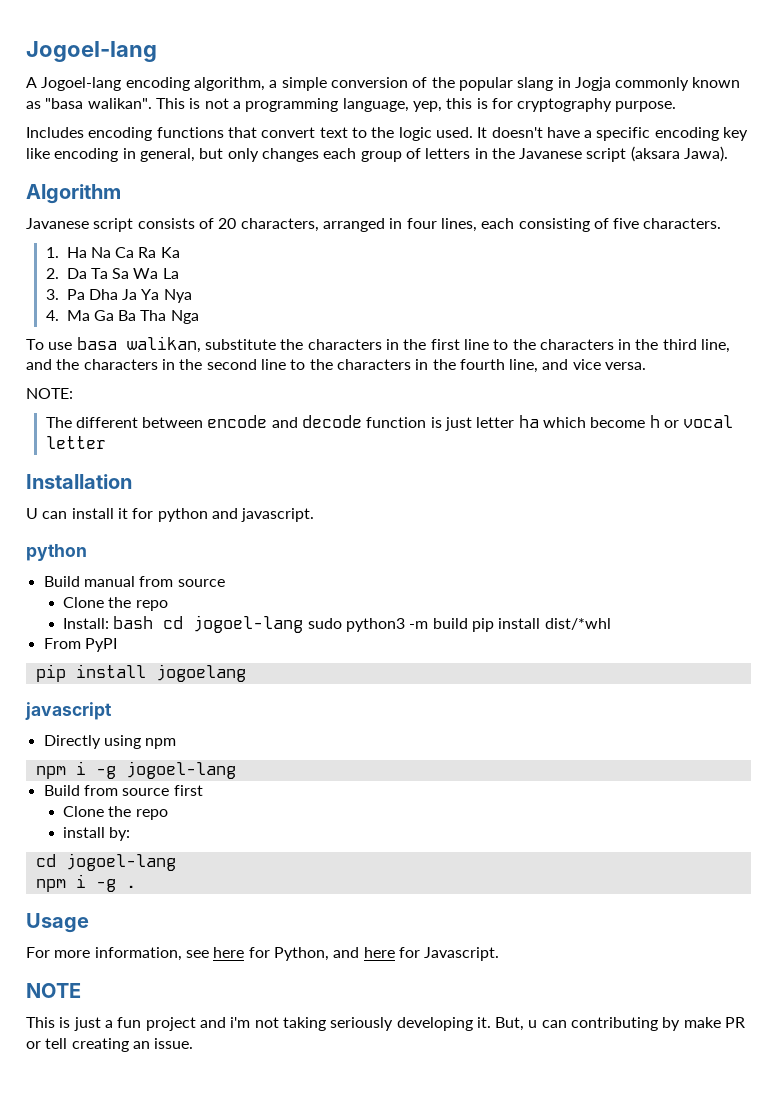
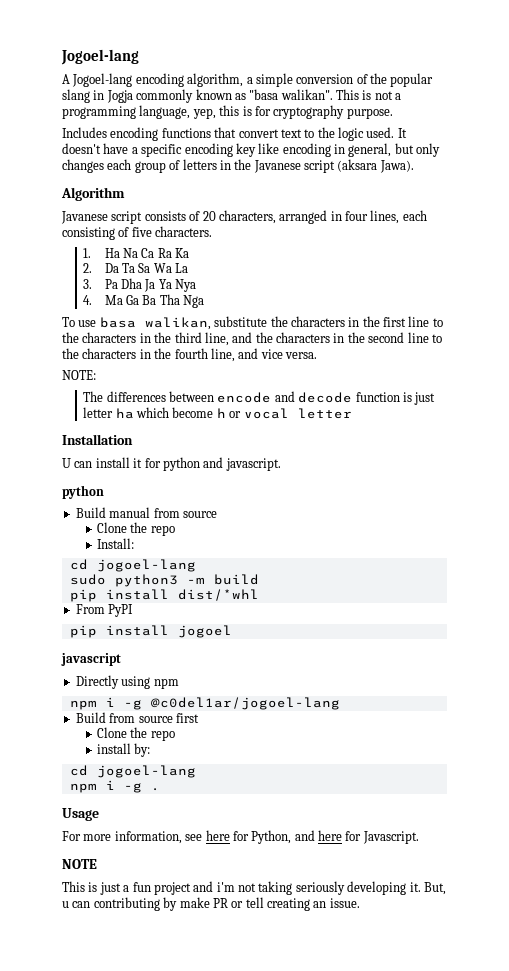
- The different between encode and decode function is just letter ha which become h or vocal letter
+ The differences between encode and decode function is just letter ha which become h or vocal letter
- Install: bash cd jogoel-lang sudo python3 -m build pip install dist/*whl
+ Install:
+ cd jogoel-lang
+ sudo python3 -m build
+ pip install dist/*whl
- pip install jogoelang
+ pip install jogoel
- npm i -g jogoel-lang
+ npm i -g @c0del1ar/jogoel-lang

